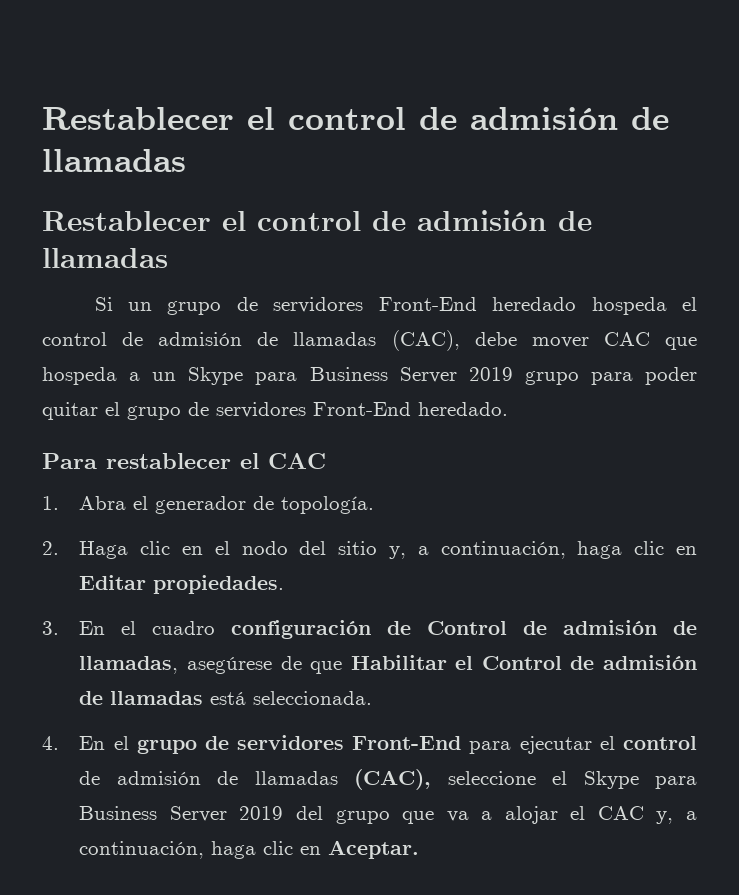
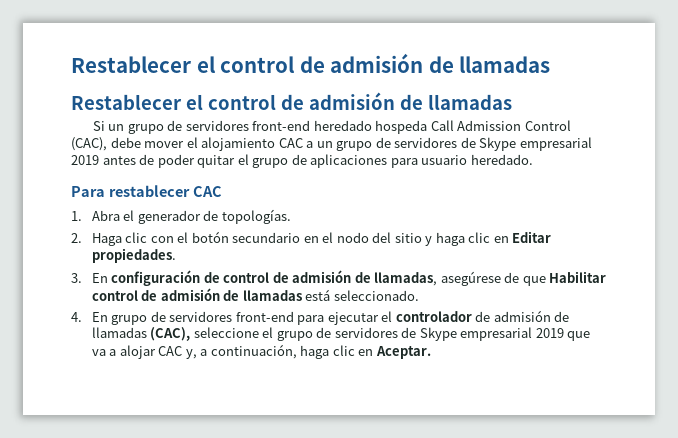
- Si un grupo de servidores Front-End heredado hospeda el control de admisión de llamadas (CAC), debe mover CAC que hospeda a un Skype para Business Server 2019 grupo para poder quitar el grupo de servidores Front-End heredado.
+ Si un grupo de servidores front-end heredado hospeda Call Admission Control (CAC), debe mover el alojamiento CAC a un grupo de servidores de Skype empresarial 2019 antes de poder quitar el grupo de aplicaciones para usuario heredado.
- Para restablecer el CAC
+ Para restablecer CAC
- 1. Abra el generador de topología.
+ 1. Abra el generador de topologías.
- 2. Haga clic en el nodo del sitio y, a continuación, haga clic en Editar propiedades.
+ 2. Haga clic con el botón secundario en el nodo del sitio y haga clic en Editar propiedades.
- 3. En el cuadro configuración de Control de admisión de llamadas, asegúrese de que Habilitar el Control de admisión de llamadas está seleccionada.
+ 3. En configuración de control de admisión de llamadas, asegúrese de que Habilitar control de admisión de llamadas está seleccionado.
- 4. En el grupo de servidores Front-End para ejecutar el control de admisión de llamadas (CAC), seleccione el Skype para Business Server 2019 del grupo que va a alojar el CAC y, a continuación, haga clic en Aceptar.
+ 4. En grupo de servidores front-end para ejecutar el controlador de admisión de llamadas (CAC), seleccione el grupo de servidores de Skype empresarial 2019 que va a alojar CAC y, a continuación, haga clic en Aceptar.

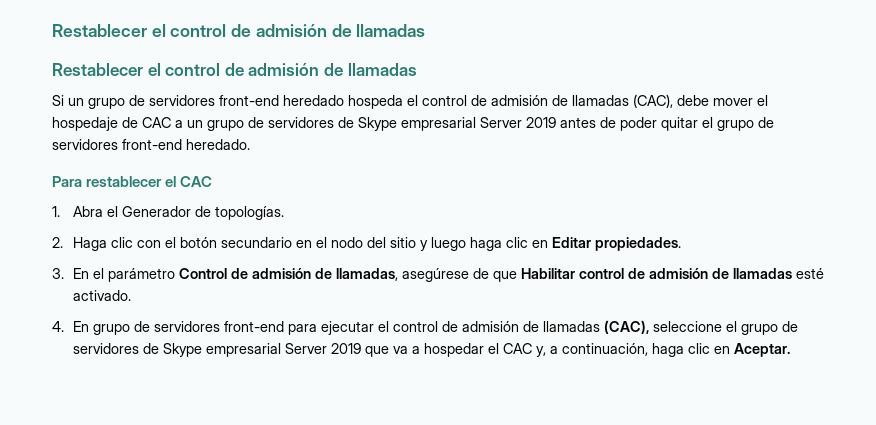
- Si un grupo de servidores front-end heredado hospeda Call Admission Control (CAC), debe mover el alojamiento CAC a un grupo de servidores de Skype empresarial 2019 antes de poder quitar el grupo de aplicaciones para usuario heredado.
+ Si un grupo de servidores front-end heredado hospeda el control de admisión de llamadas (CAC), debe mover el hospedaje de CAC a un grupo de servidores de Skype empresarial Server 2019 antes de poder quitar el grupo de servidores front-end heredado.
- Para restablecer CAC
+ Para restablecer el CAC
- 1. Abra el generador de topologías.
+ 1. Abra el Generador de topologías.
- 2. Haga clic con el botón secundario en el nodo del sitio y haga clic en Editar propiedades.
+ 2. Haga clic con el botón secundario en el nodo del sitio y luego haga clic en Editar propiedades.
- 3. En configuración de control de admisión de llamadas, asegúrese de que Habilitar control de admisión de llamadas está seleccionado.
+ 3. En el parámetro Control de admisión de llamadas, asegúrese de que Habilitar control de admisión de llamadas esté activado.
- 4. En grupo de servidores front-end para ejecutar el controlador de admisión de llamadas (CAC), seleccione el grupo de servidores de Skype empresarial 2019 que va a alojar CAC y, a continuación, haga clic en Aceptar.
+ 4. En grupo de servidores front-end para ejecutar el control de admisión de llamadas (CAC), seleccione el grupo de servidores de Skype empresarial Server 2019 que va a hospedar el CAC y, a continuación, haga clic en Aceptar.

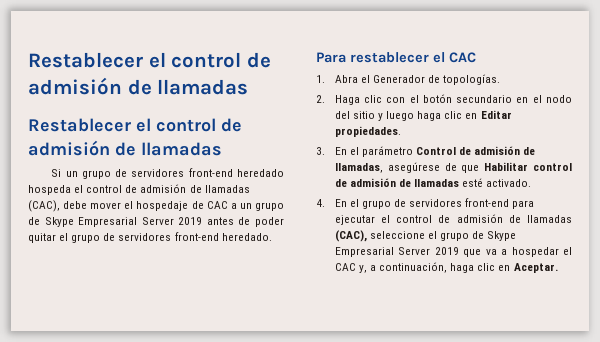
- Si un grupo de servidores front-end heredado hospeda el control de admisión de llamadas (CAC), debe mover el hospedaje de CAC a un grupo de servidores de Skype empresarial Server 2019 antes de poder quitar el grupo de servidores front-end heredado.
+ Si un grupo de servidores front-end heredado hospeda el control de admisión de llamadas (CAC), debe mover el hospedaje de CAC a un grupo de Skype Empresarial Server 2019 antes de poder quitar el grupo de servidores front-end heredado.
- 4. En grupo de servidores front-end para ejecutar el control de admisión de llamadas (CAC), seleccione el grupo de servidores de Skype empresarial Server 2019 que va a hospedar el CAC y, a continuación, haga clic en Aceptar.
+ 4. En el grupo de servidores front-end para ejecutar el control de admisión de llamadas (CAC), seleccione el grupo de Skype Empresarial Server 2019 que va a hospedar el CAC y, a continuación, haga clic en Aceptar.

